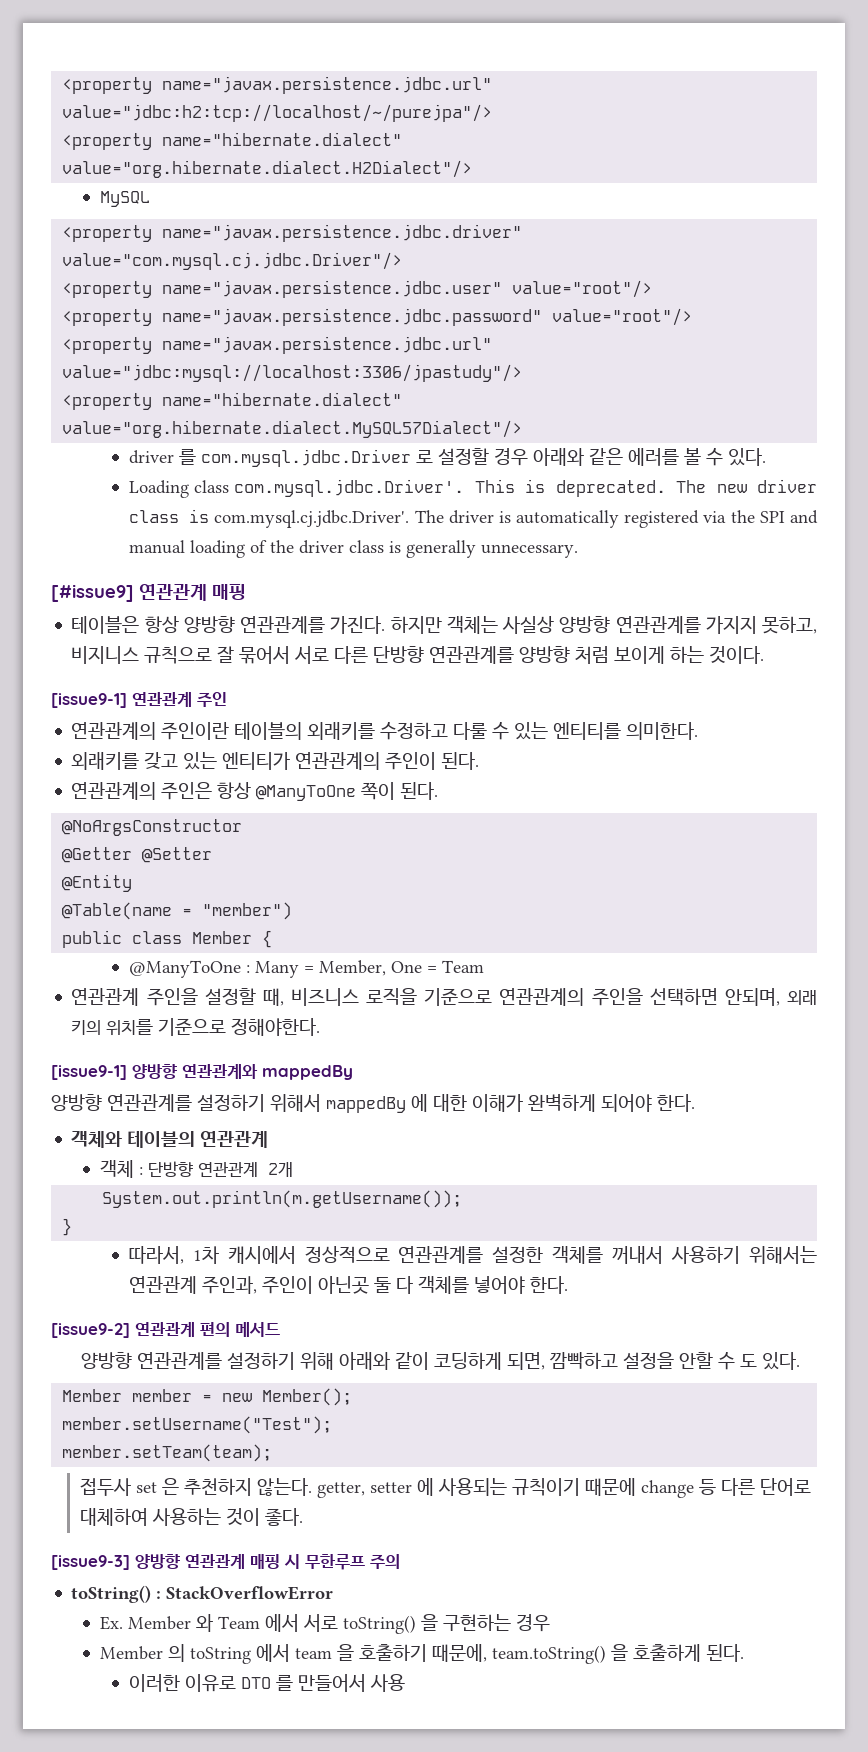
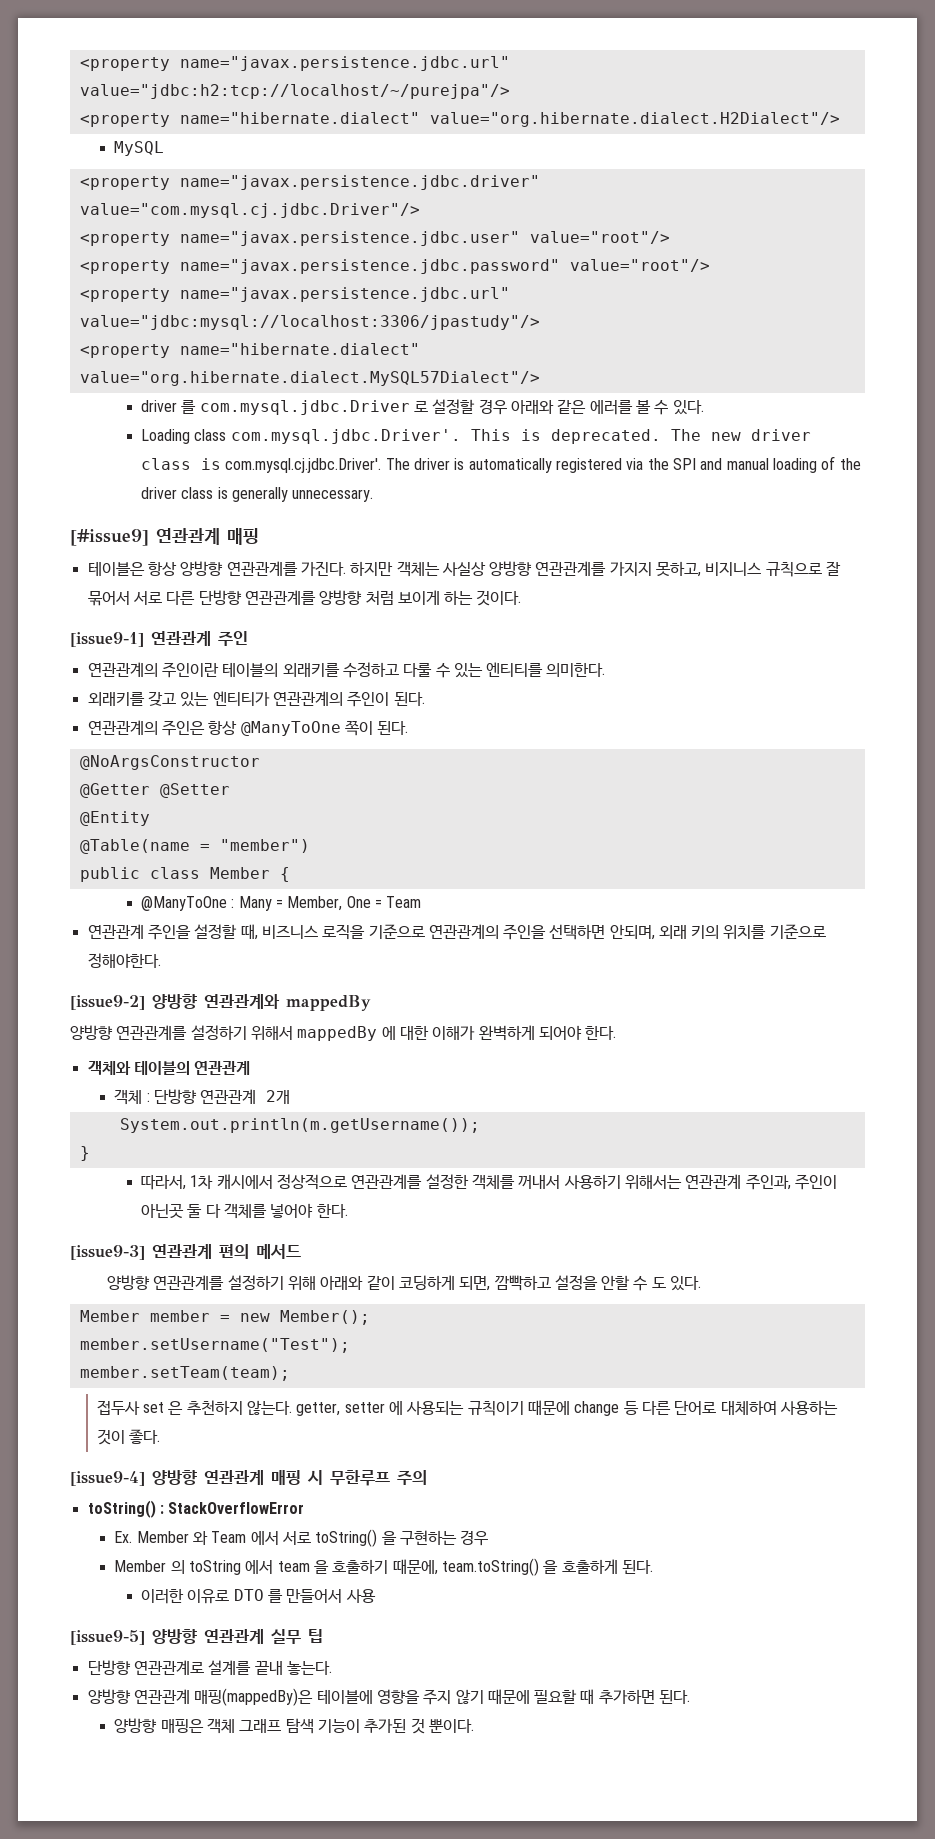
- [issue9-1] 양방향 연관관계와 mappedBy
+ [issue9-2] 양방향 연관관계와 mappedBy
- [issue9-2] 연관관계 편의 메서드
+ [issue9-3] 연관관계 편의 메서드
- [issue9-3] 양방향 연관관계 매핑 시 무한루프 주의
+ [issue9-4] 양방향 연관관계 매핑 시 무한루프 주의
+ [issue9-5] 양방향 연관관계 실무 팁
+ 단방향 연관관계로 설계를 끝내 놓는다.
+ 양방향 연관관계 매핑(mappedBy)은 테이블에 영향을 주지 않기 때문에 필요할 때 추가하면 된다.
+ 양방향 매핑은 객체 그래프 탐색 기능이 추가된 것 뿐이다.

